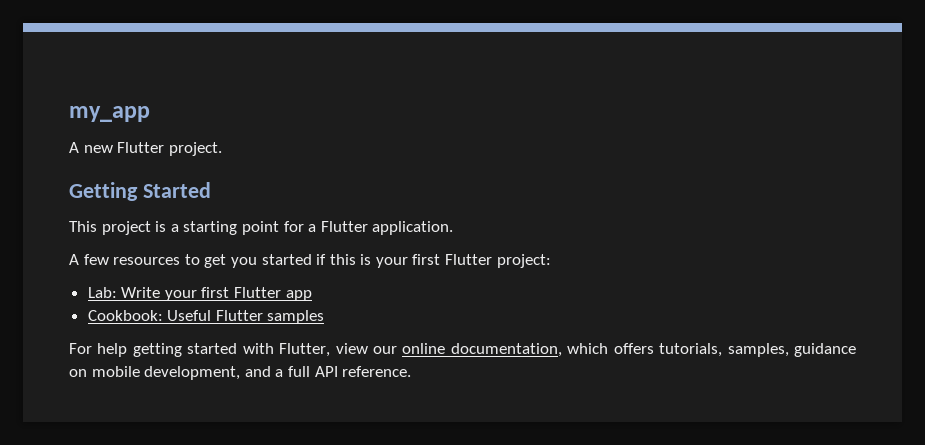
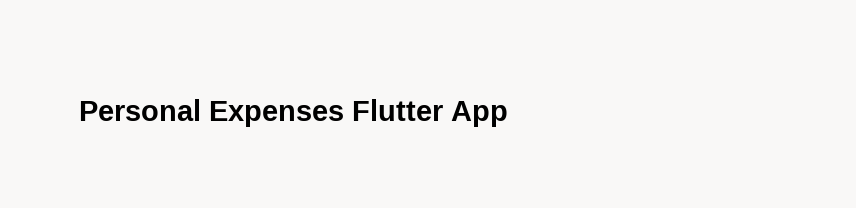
- my_app
- A new Flutter project.
- Getting Started
- This project is a starting point for a Flutter application.
- A few resources to get you started if this is your first Flutter project:
- Lab: Write your first Flutter app
- Cookbook: Useful Flutter samples
- For help getting started with Flutter, view our online documentation, which offers tutorials, samples, guidance on mobile development, and a full API reference.
+ Personal Expenses Flutter App

